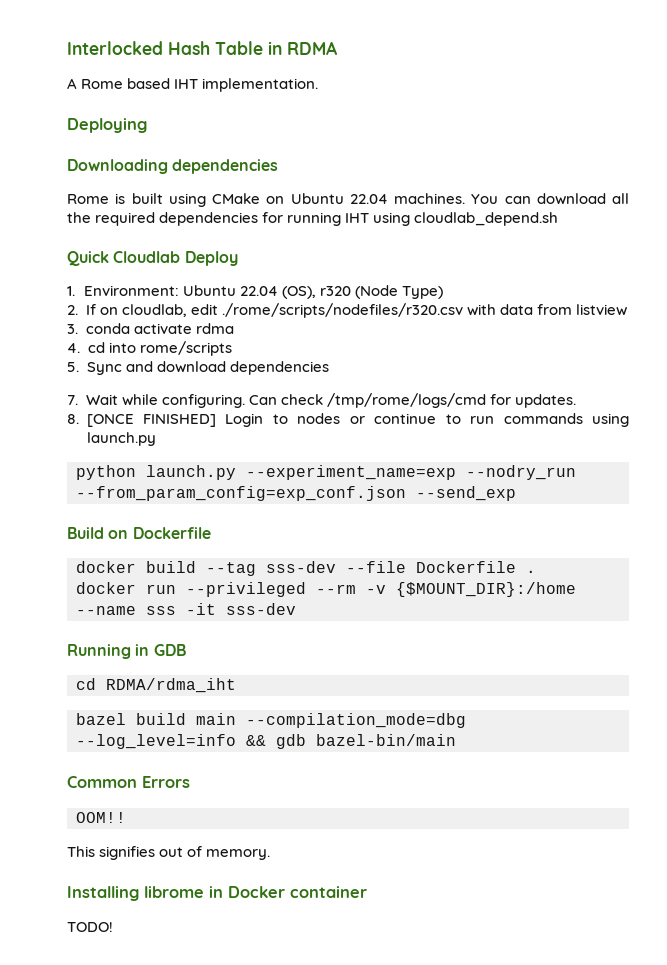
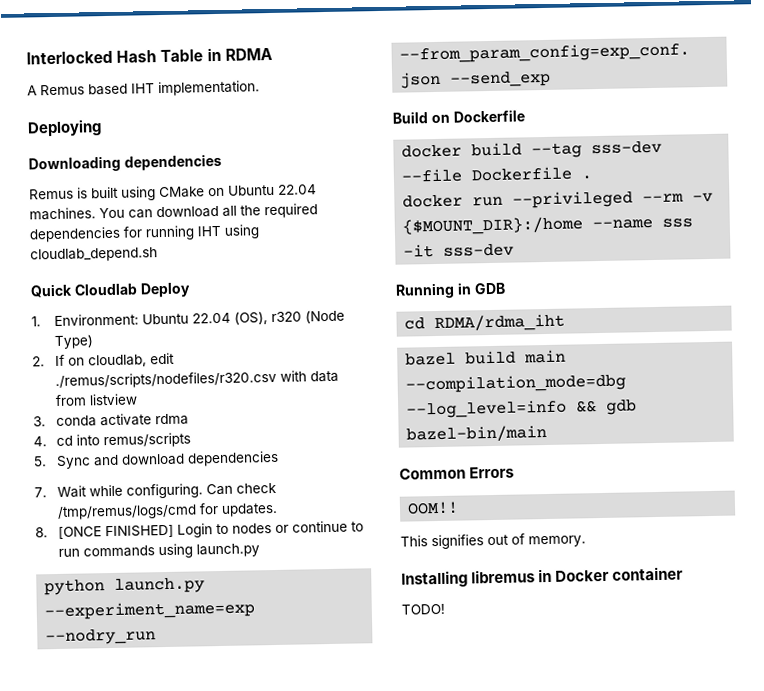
- A Rome based IHT implementation.
+ A Remus based IHT implementation.
- Rome is built using CMake on Ubuntu 22.04 machines.
+ Remus is built using CMake on Ubuntu 22.04 machines.
- 2. If on cloudlab, edit ./rome/scripts/nodefiles/r320.csv with data from listview
+ 2. If on cloudlab, edit ./remus/scripts/nodefiles/r320.csv with data from listview
- 4. cd into rome/scripts
+ 4. cd into remus/scripts
- Can check /tmp/rome/logs/cmd for updates.
+ Can check /tmp/remus/logs/cmd for updates.
- Installing librome in Docker container
+ Installing libremus in Docker container

